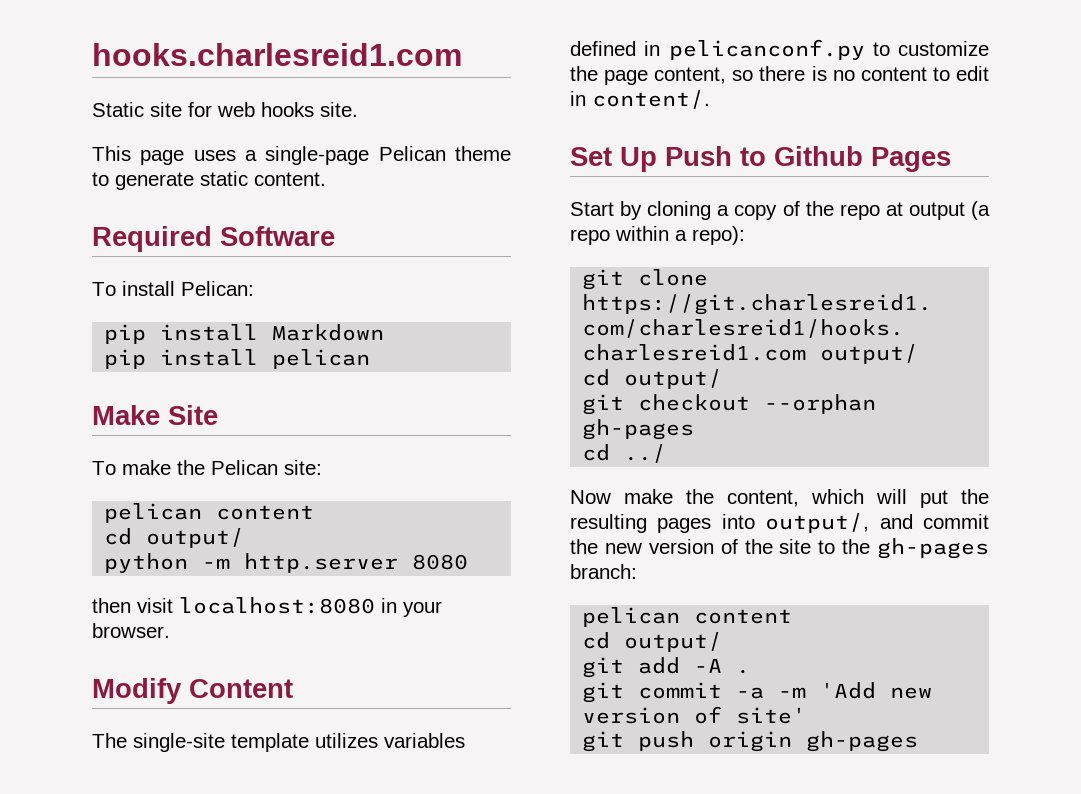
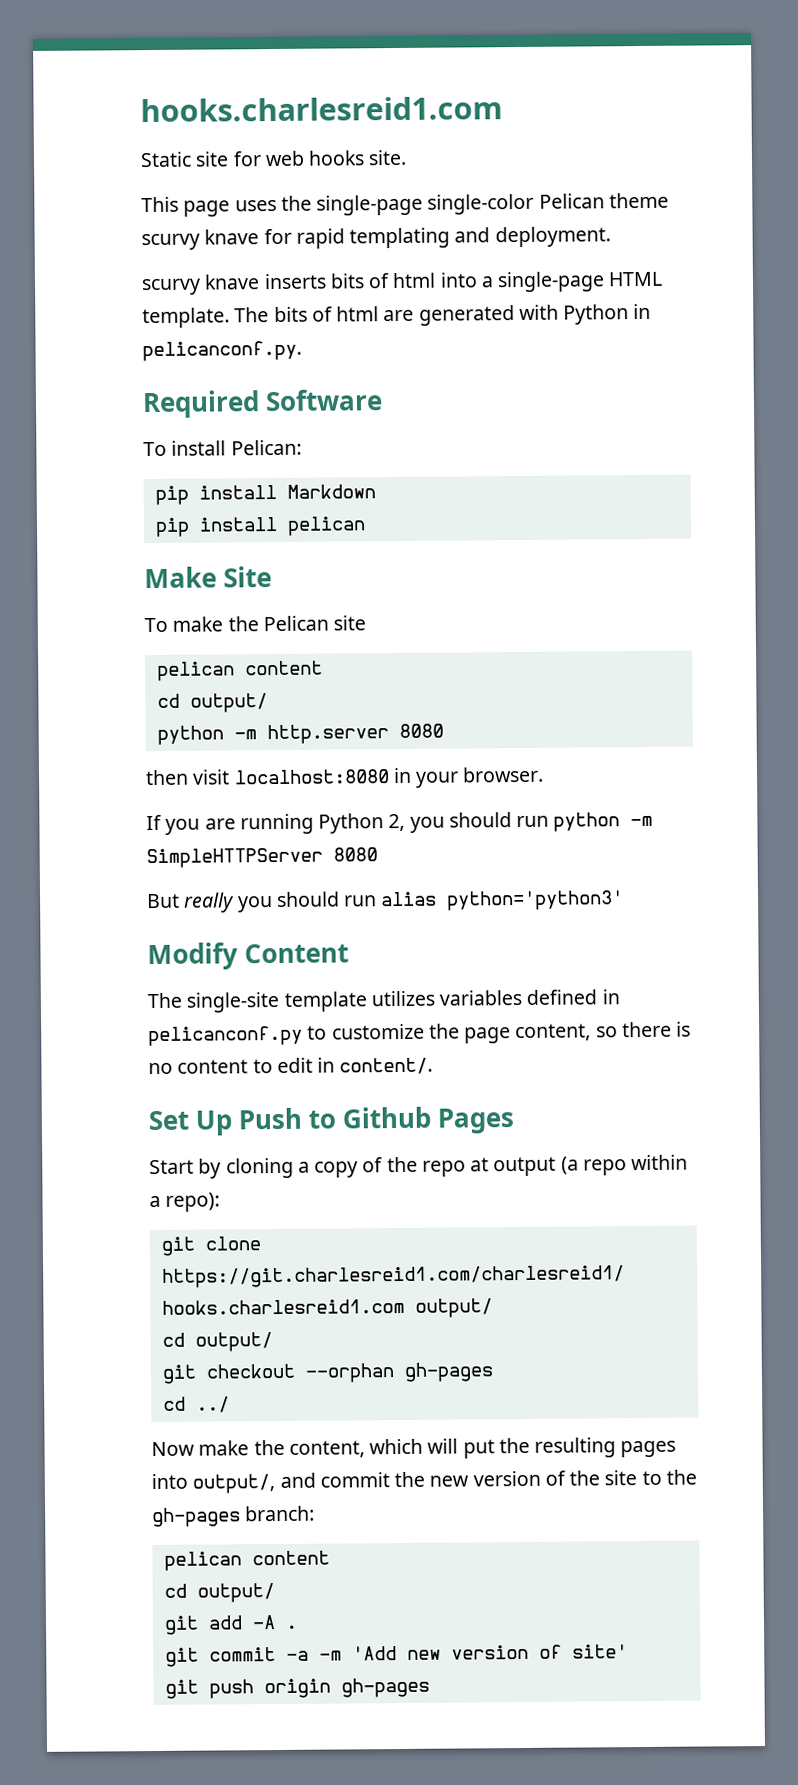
- This page uses a single-page Pelican theme to generate static content.
+ This page uses the single-page single-color Pelican theme scurvy knave for rapid templating and deployment.
+ scurvy knave inserts bits of html into a single-page HTML template. The bits of html are generated with Python in pelicanconf.py.
- To make the Pelican site:
+ To make the Pelican site
+ If you are running Python 2, you should run python -m SimpleHTTPServer 8080
+ But really you should run alias python='python3'

